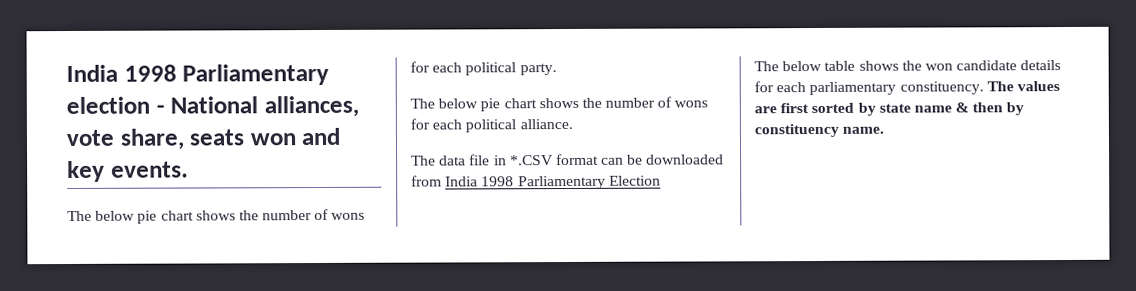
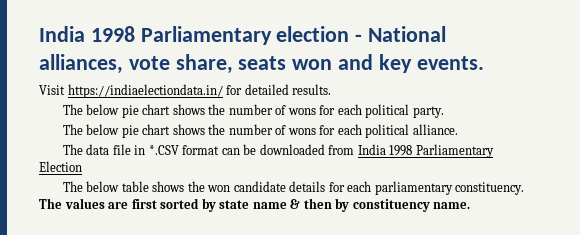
+ Visit https://indiaelectiondata.in/ for detailed results.

